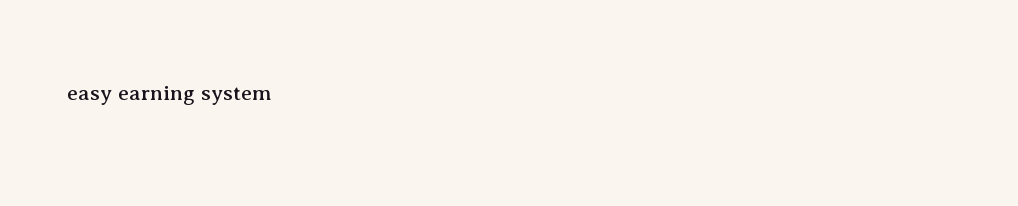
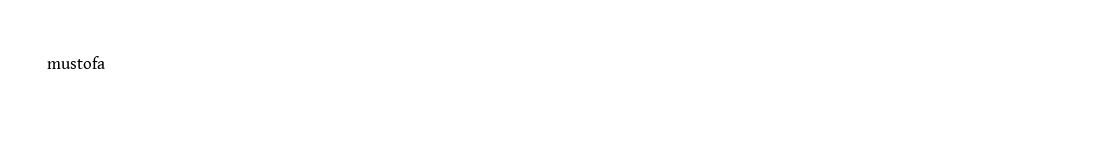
- easy earning system
+ mustofa

